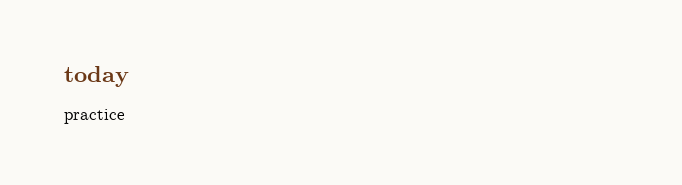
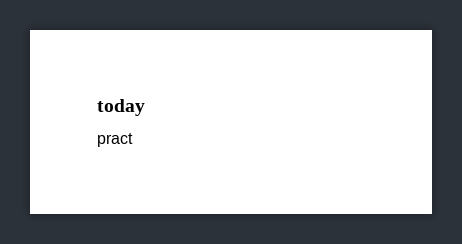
- practice
+ pract

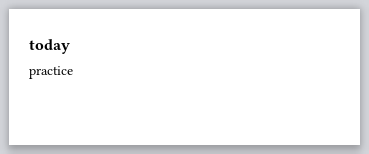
- pract
+ practice

